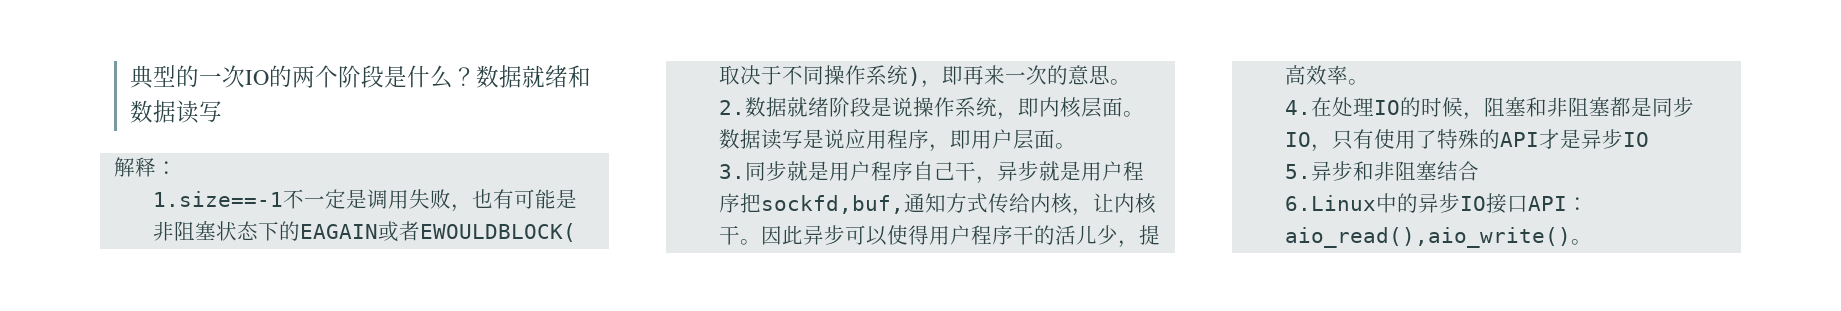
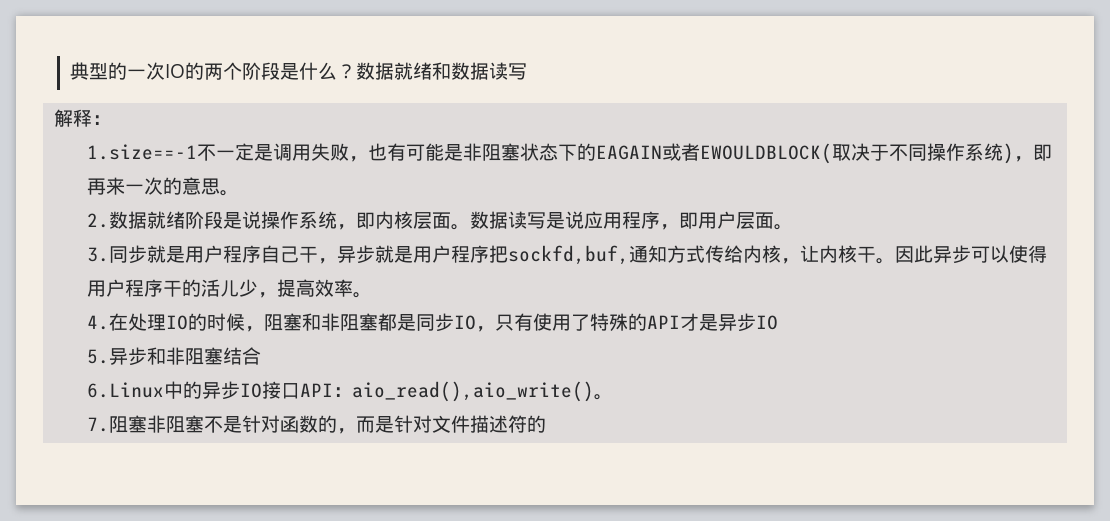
+ 7.阻塞非阻塞不是针对函数的，而是针对文件描述符的

